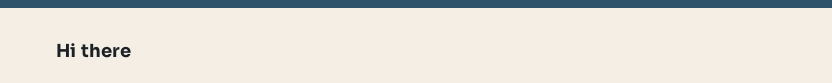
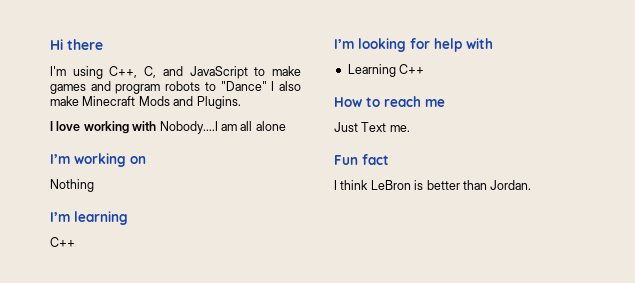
+ I'm using C++, C, and JavaScript to make games and program robots to "Dance" I also make Minecraft Mods and Plugins.
+ I love working with Nobody....I am all alone
+ I’m working on
+ Nothing
+ I’m learning
+ C++
+ I’m looking for help with
+ Learning C++
+ How to reach me
+ Just Text me.
+ Fun fact
+ I think LeBron is better than Jordan.

